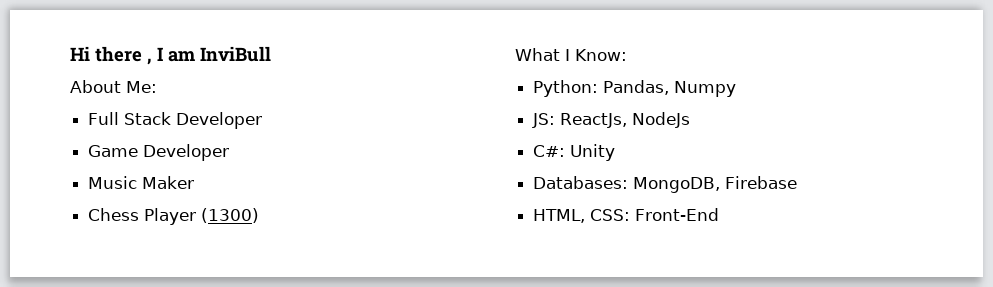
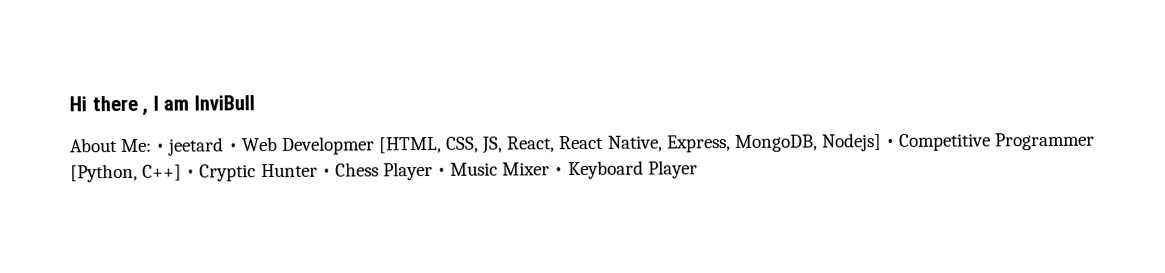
- About Me:
- Full Stack Developer
- Game Developer
- Music Maker
- Chess Player (1300)
- What I Know:
- Python: Pandas, Numpy
- JS: ReactJs, NodeJs
- C#: Unity
- Databases: MongoDB, Firebase
- HTML, CSS: Front-End
+ About Me: • jeetard • Web Developmer [HTML, CSS, JS, React, React Native, Express, MongoDB, Nodejs] • Competitive Programmer [Python, C++] • Cryptic Hunter • Chess Player • Music Mixer • Keyboard Player

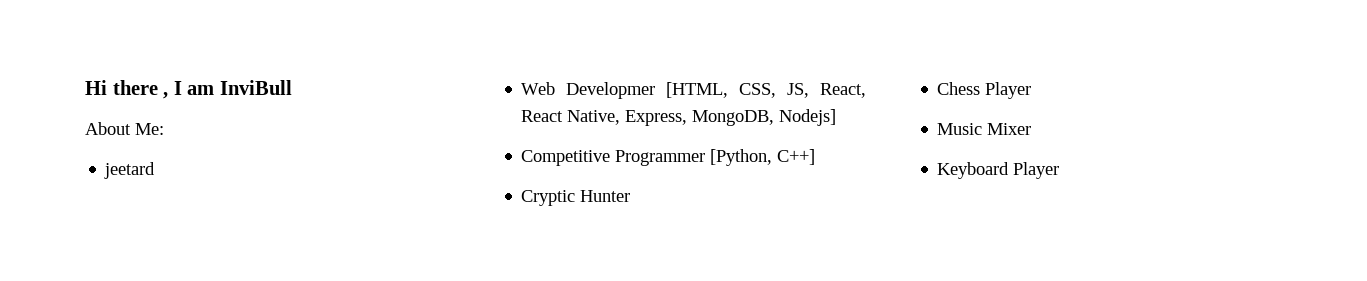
- About Me: • jeetard • Web Developmer [HTML, CSS, JS, React, React Native, Express, MongoDB, Nodejs] • Competitive Programmer [Python, C++] • Cryptic Hunter • Chess Player • Music Mixer • Keyboard Player
+ About Me:
+ jeetard
+ Web Developmer [HTML, CSS, JS, React, React Native, Express, MongoDB, Nodejs]
+ Competitive Programmer [Python, C++]
+ Cryptic Hunter
+ Chess Player
+ Music Mixer
+ Keyboard Player

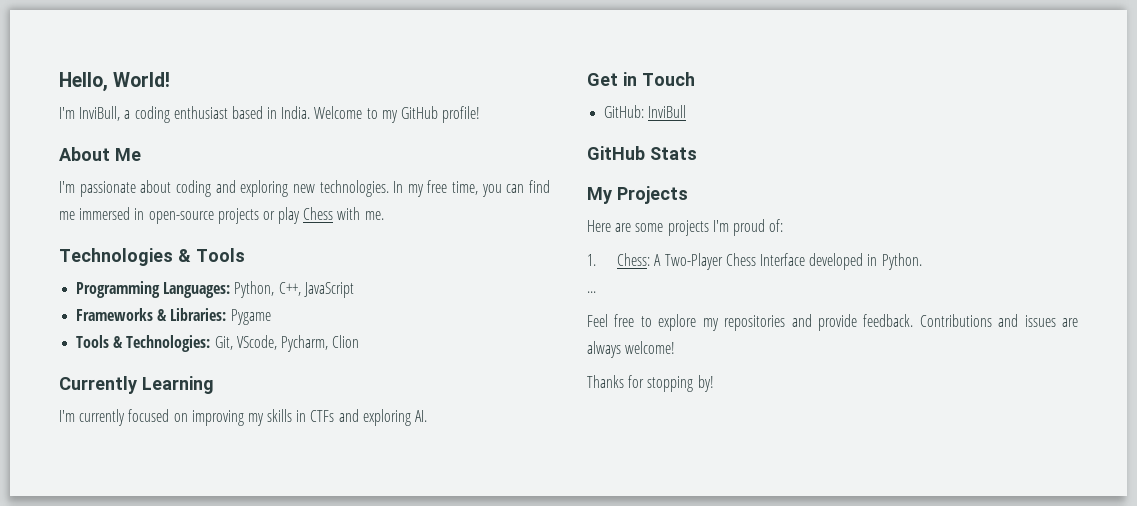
- Hi there , I am InviBull
- About Me:
- jeetard
- Web Developmer [HTML, CSS, JS, React, React Native, Express, MongoDB, Nodejs]
- Competitive Programmer [Python, C++]
- Cryptic Hunter
- Chess Player
- Music Mixer
- Keyboard Player
+ Hello, World!
+ I'm InviBull, a coding enthusiast based in India. Welcome to my GitHub profile!
+ About Me
+ I'm passionate about coding and exploring new technologies. In my free time, you can find me immersed in open-source projects or play Chess with me.
+ Technologies & Tools
+ Programming Languages: Python, C++, JavaScript
+ Frameworks & Libraries: Pygame
+ Tools & Technologies: Git, VScode, Pycharm, Clion
+ Currently Learning
+ I'm currently focused on improving my skills in CTFs and exploring AI.
+ Get in Touch
+ GitHub: InviBull
+ GitHub Stats
+ My Projects
+ Here are some projects I'm proud of:
+ 1. Chess: A Two-Player Chess Interface developed in Python.
+ ...
+ Feel free to explore my repositories and provide feedback. Contributions and issues are always welcome!
+ Thanks for stopping by!

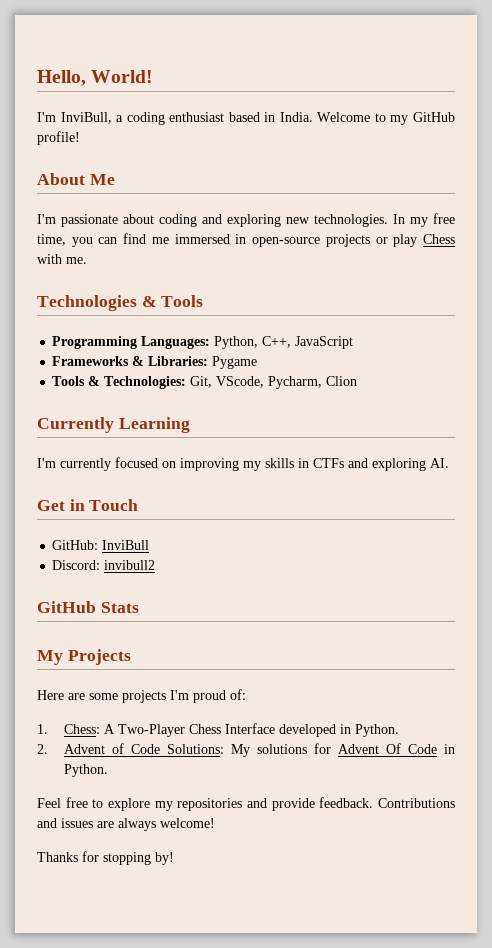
+ Discord: invibull2
- ...
+ 2. Advent of Code Solutions: My solutions for Advent Of Code in Python.

